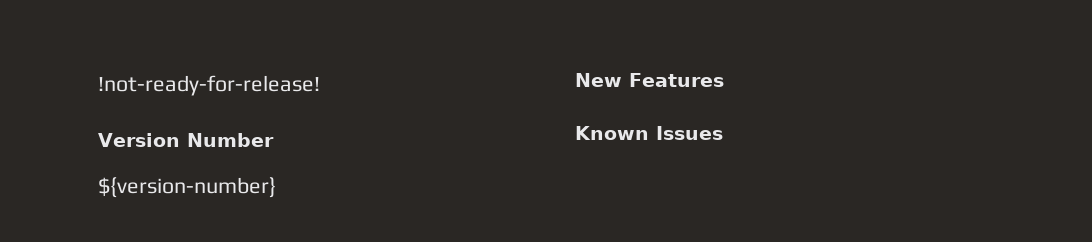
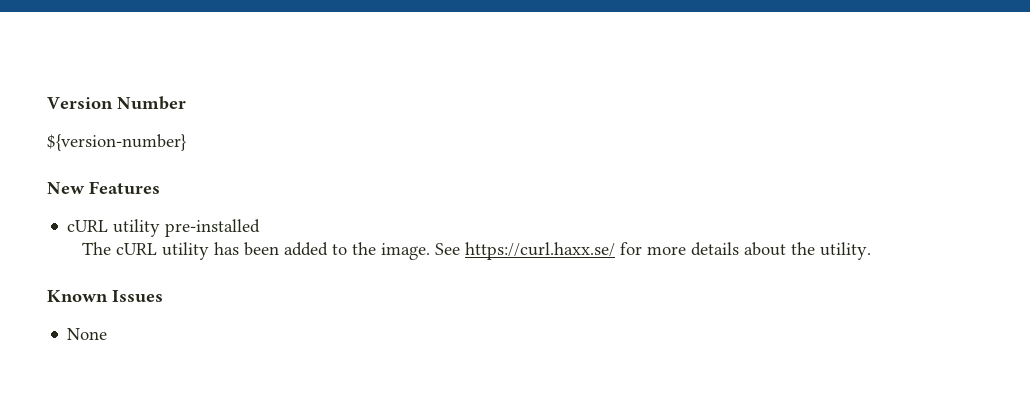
- !not-ready-for-release!
+ cURL utility pre-installed
+ The cURL utility has been added to the image. See https://curl.haxx.se/ for more details about the utility.
+ None

